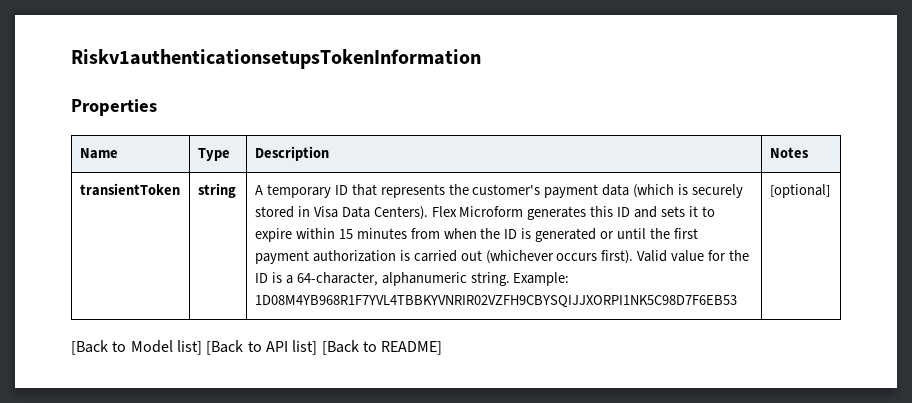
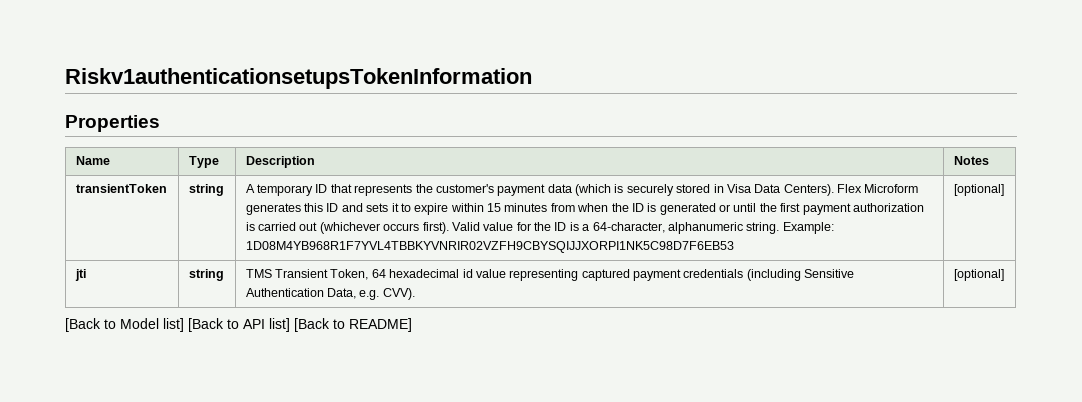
+ jti | string | TMS Transient Token, 64 hexadecimal id value representing captured payment credentials (including Sensitive Authentication Data, e.g. CVV). | [optional]

